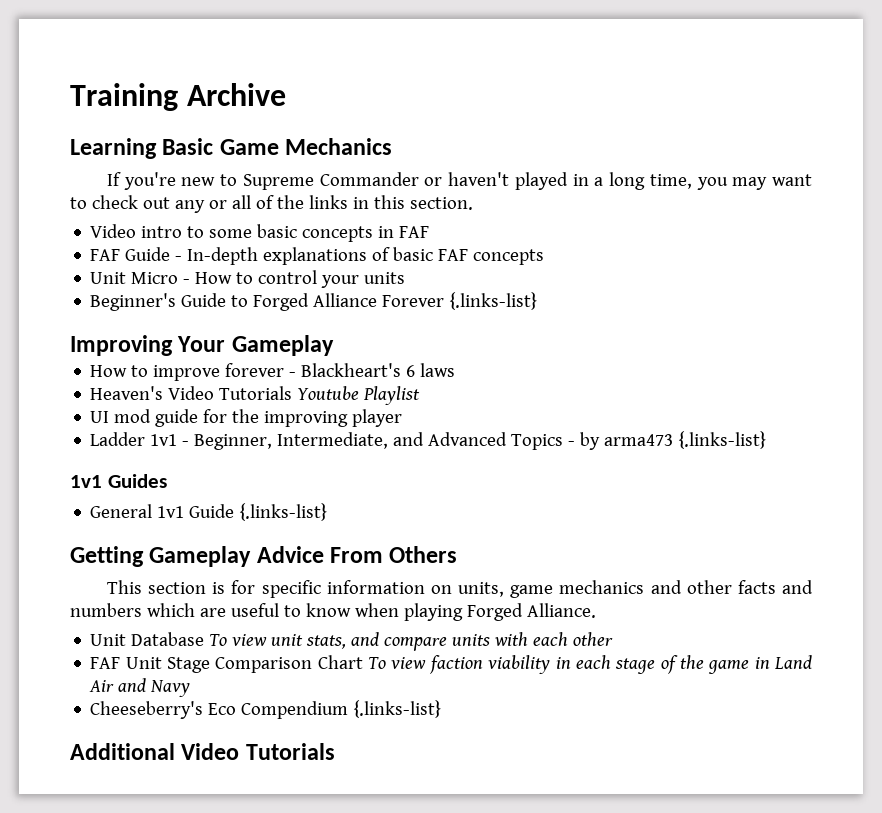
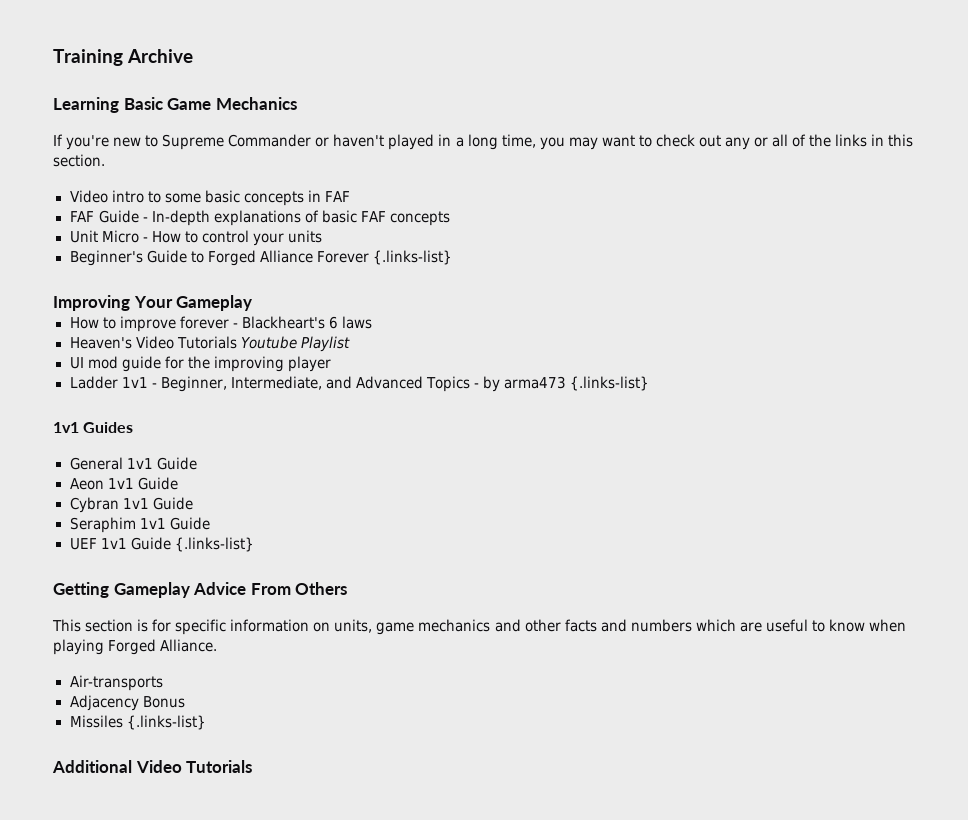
- General 1v1 Guide {.links-list}
+ General 1v1 Guide
+ Aeon 1v1 Guide
+ Cybran 1v1 Guide
+ Seraphim 1v1 Guide
+ UEF 1v1 Guide {.links-list}
- Unit Database To view unit stats, and compare units with each other
- FAF Unit Stage Comparison Chart To view faction viability in each stage of the game in Land Air and Navy
- Cheeseberry's Eco Compendium {.links-list}
+ Air-transports
+ Adjacency Bonus
+ Missiles {.links-list}

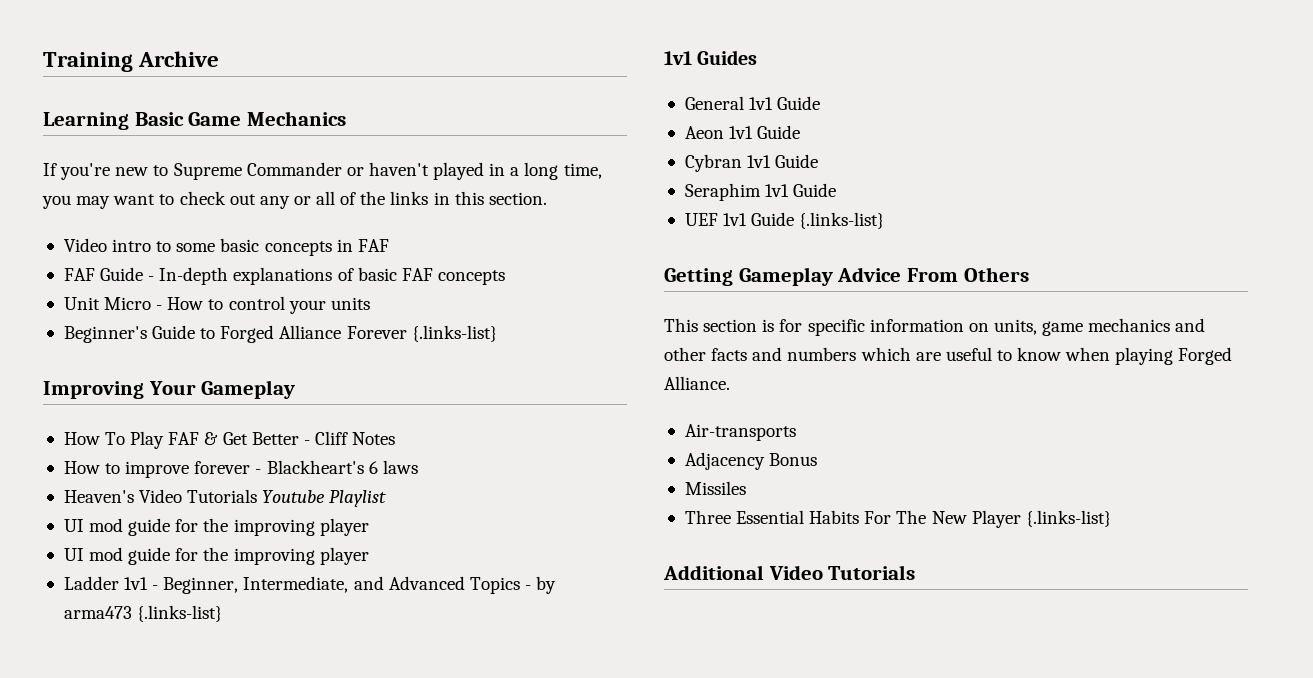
+ How To Play FAF & Get Better - Cliff Notes
  Heaven's Video Tutorials Youtube Playlist
+ UI mod guide for the improving player
- Missiles {.links-list}
+ Missiles
+ Three Essential Habits For The New Player {.links-list}

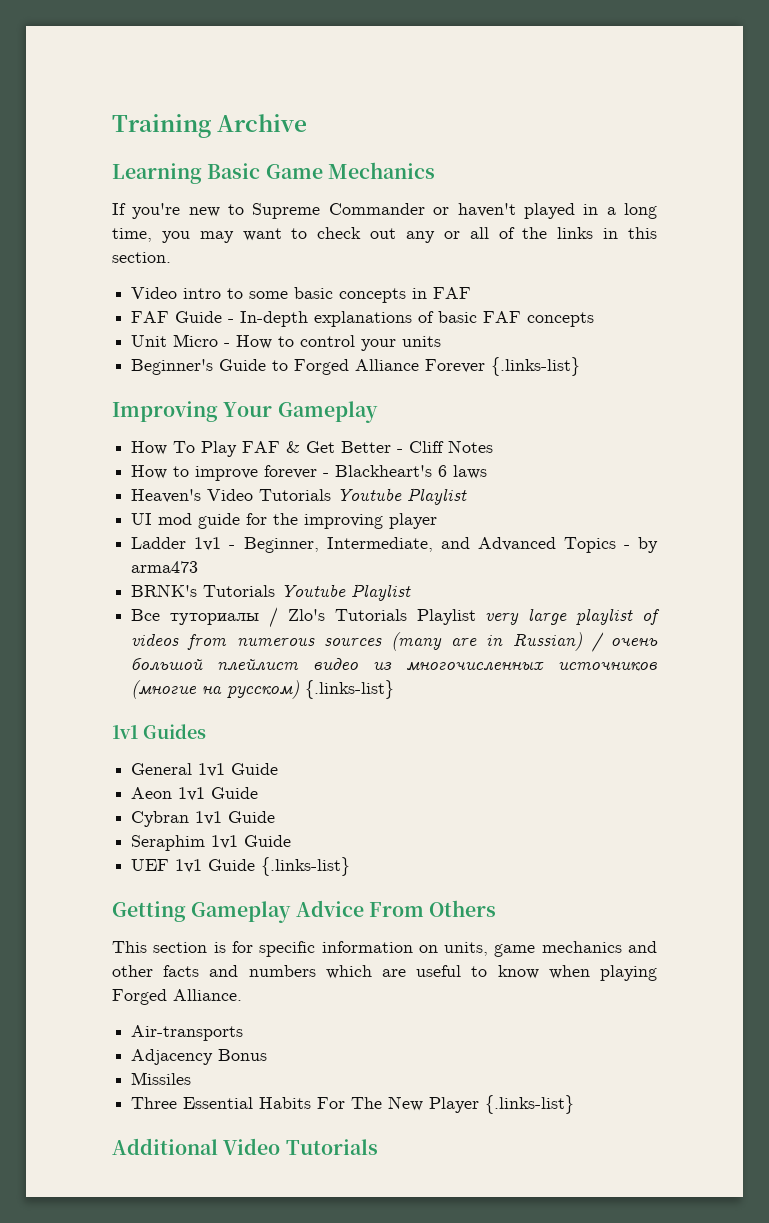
  Heaven's Video Tutorials Youtube Playlist
- UI mod guide for the improving player
- Ladder 1v1 - Beginner, Intermediate, and Advanced Topics - by arma473 {.links-list}
+ Ladder 1v1 - Beginner, Intermediate, and Advanced Topics - by arma473
+ BRNK's Tutorials Youtube Playlist
+ Все туториалы / Zlo's Tutorials Playlist very large playlist of videos from numerous sources (many are in Russian) / очень большой плейлист видео из многочисленных источников (многие на русском) {.links-list}

